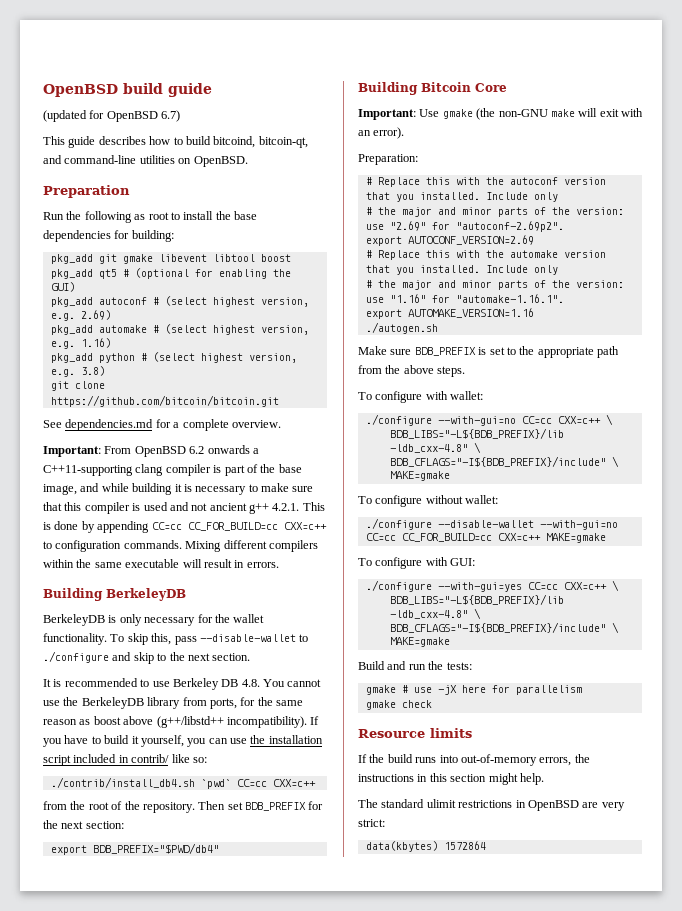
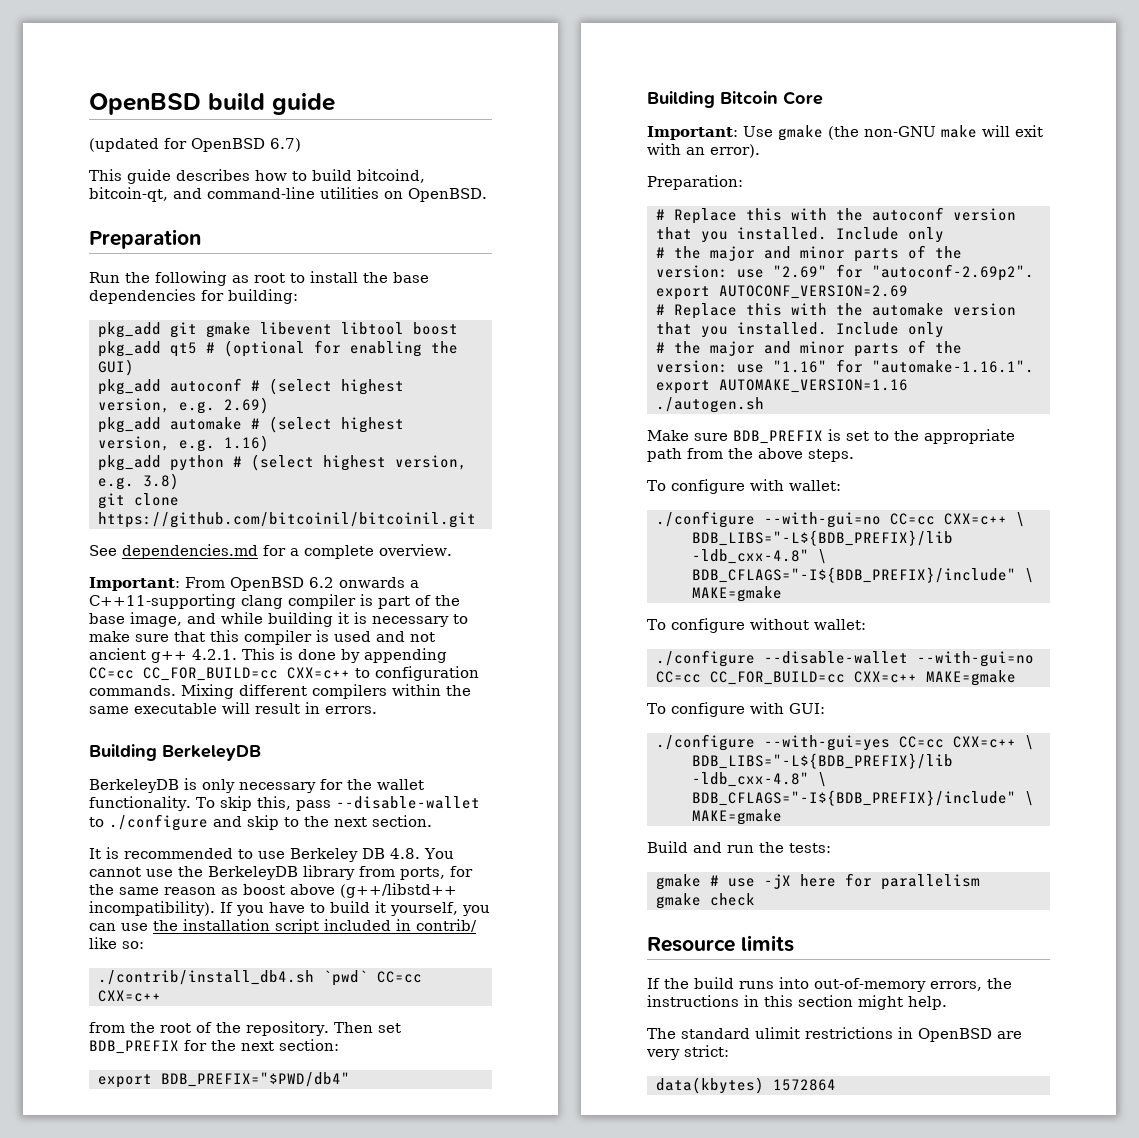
- git clone https://github.com/bitcoin/bitcoin.git
+ git clone https://github.com/bitcoinil/bitcoinil.git

